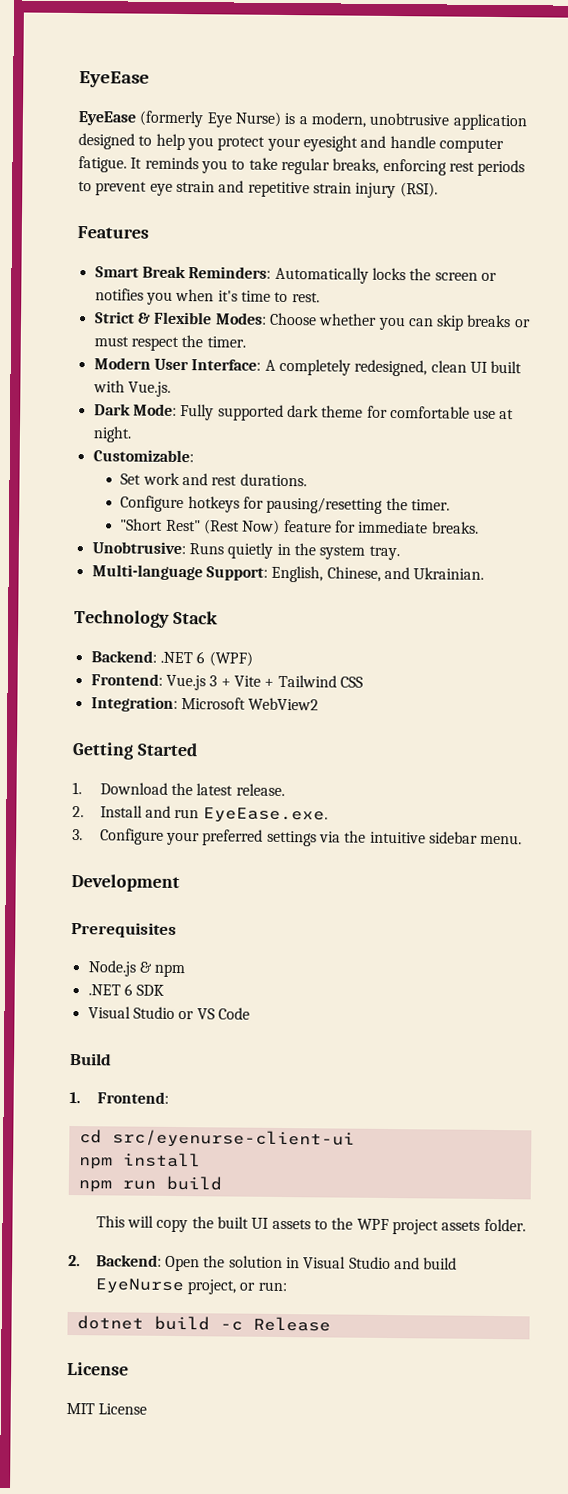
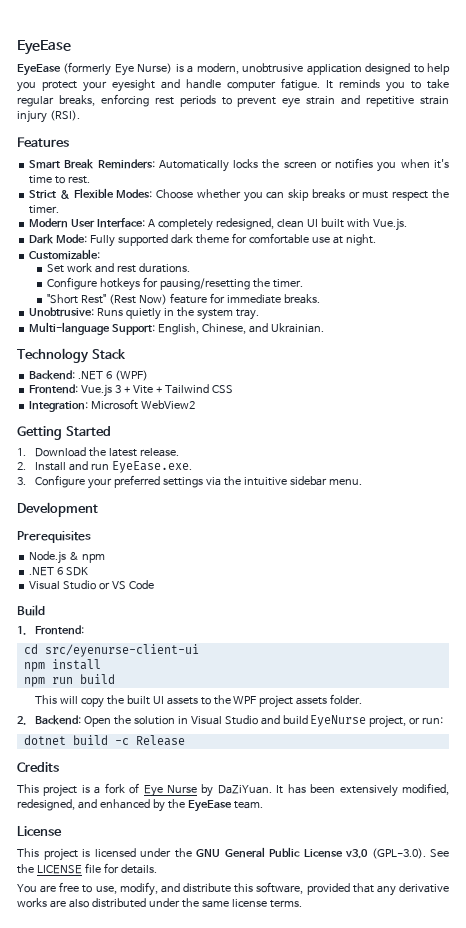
  dotnet build -c Release
+ Credits
+ This project is a fork of Eye Nurse by DaZiYuan. It has been extensively modified, redesigned, and enhanced by the EyeEase team.
  License
- MIT License
+ This project is licensed under the GNU General Public License v3.0 (GPL-3.0). See the LICENSE file for details.
+ You are free to use, modify, and distribute this software, provided that any derivative works are also distributed under the same license terms.

